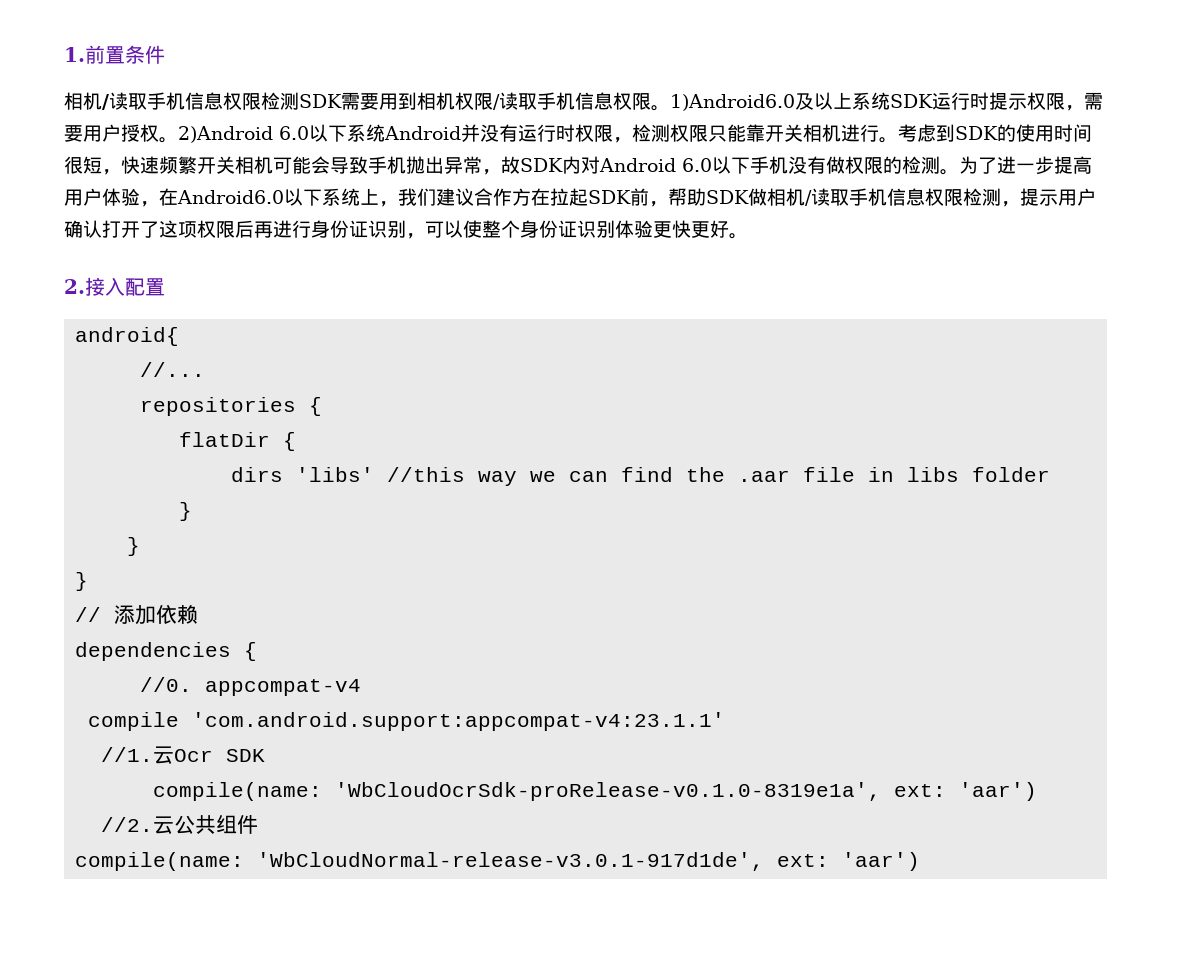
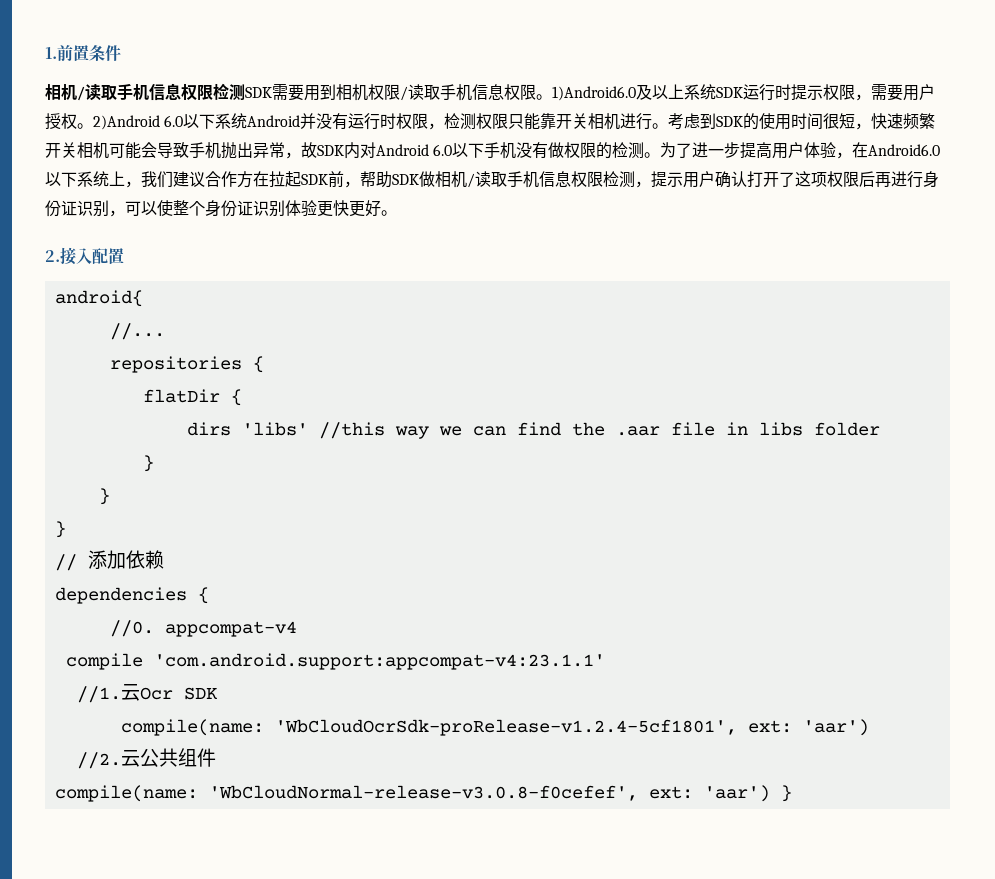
- compile(name: 'WbCloudOcrSdk-proRelease-v0.1.0-8319e1a', ext: 'aar')
+ compile(name: 'WbCloudOcrSdk-proRelease-v1.2.4-5cf1801', ext: 'aar')
- compile(name: 'WbCloudNormal-release-v3.0.1-917d1de', ext: 'aar')
+ compile(name: 'WbCloudNormal-release-v3.0.8-f0cefef', ext: 'aar') }

